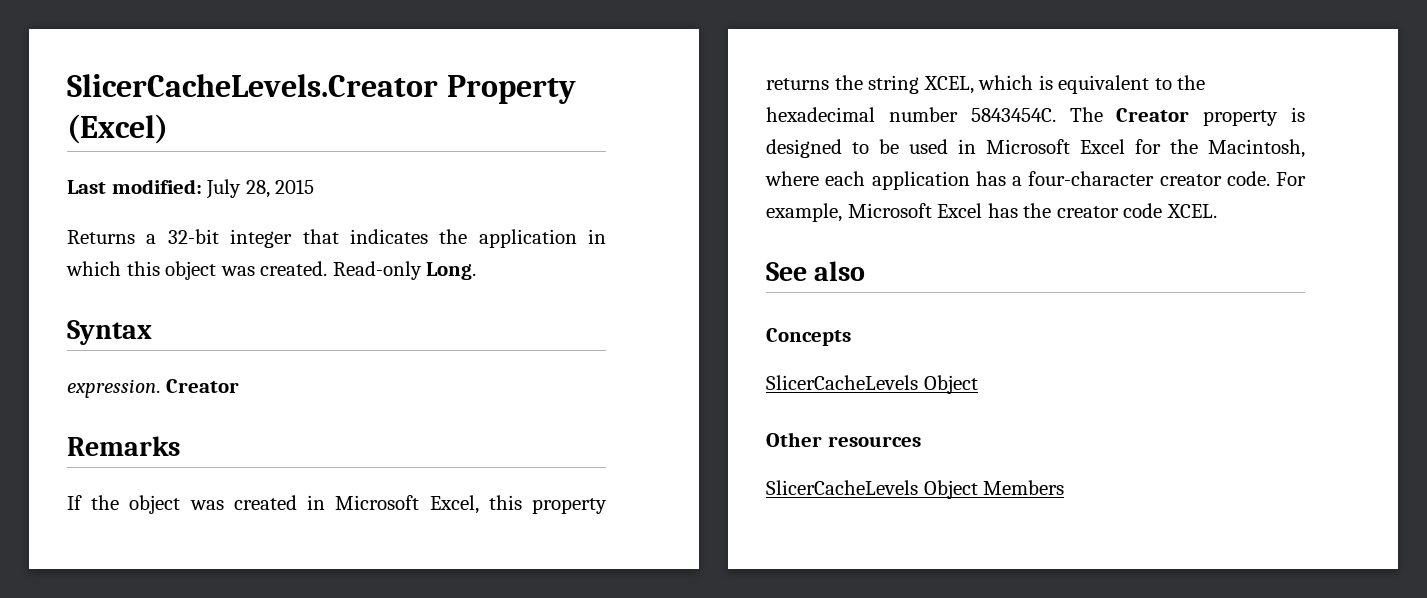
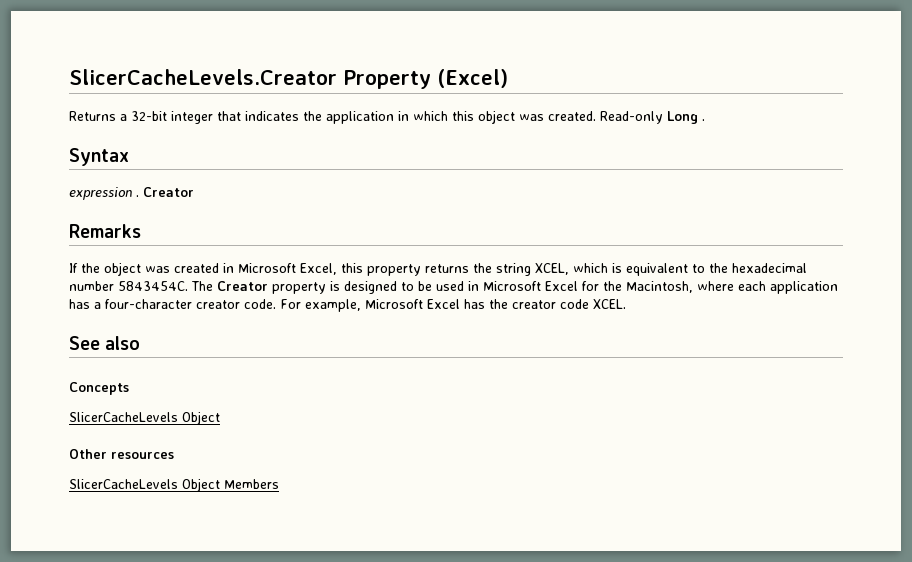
- Last modified: July 28, 2015
- Read-only Long.
+ Read-only Long .
- expression.
+ expression .

